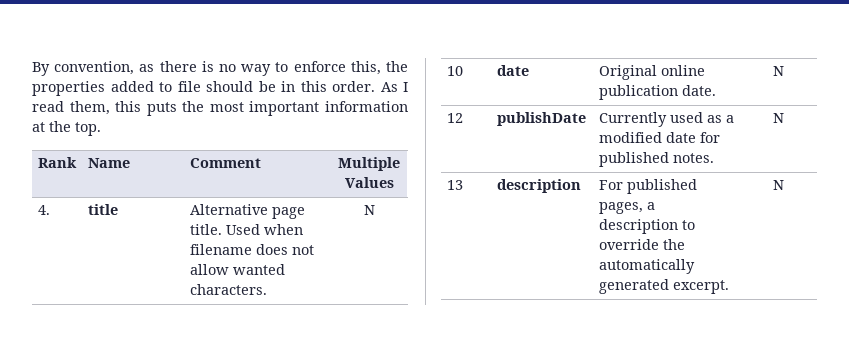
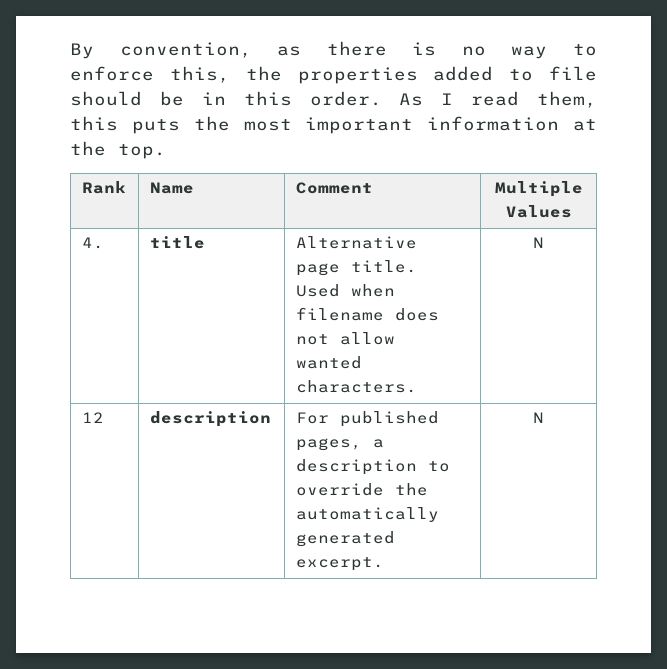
- 10 | date | Original online publication date. | N
- 12 | publishDate | Currently used as a modified date for published notes. | N
- 13 | description | For published pages, a description to override the automatically generated excerpt. | N
+ 12 | description | For published pages, a description to override the automatically generated excerpt. | N

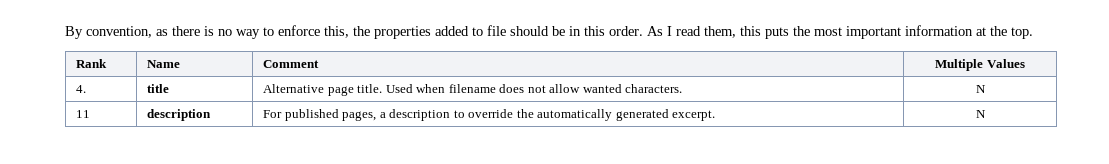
- 12 | description | For published pages, a description to override the automatically generated excerpt. | N
+ 11 | description | For published pages, a description to override the automatically generated excerpt. | N

